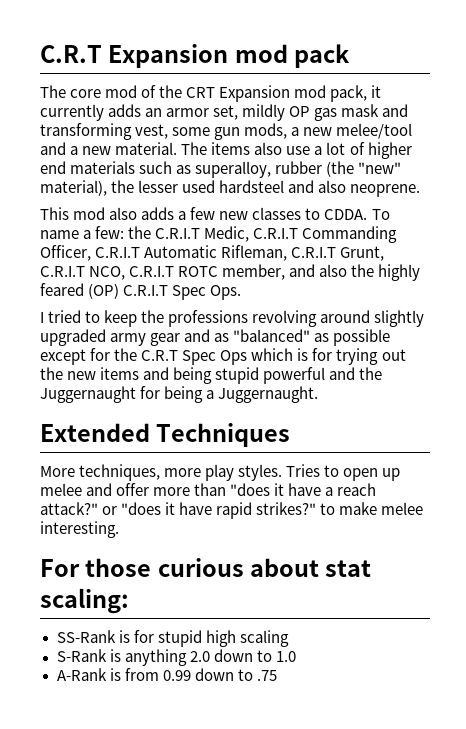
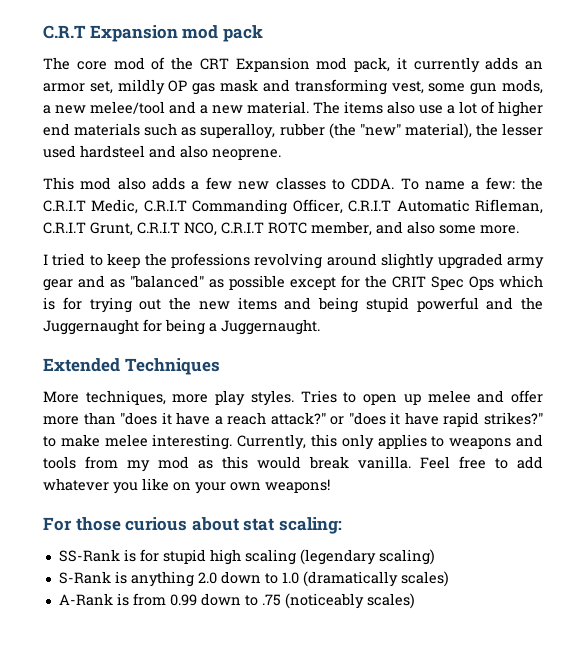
- To name a few: the C.R.I.T Medic, C.R.I.T Commanding Officer, C.R.I.T Automatic Rifleman, C.R.I.T Grunt, C.R.I.T NCO, C.R.I.T ROTC member, and also the highly feared (OP) C.R.I.T Spec Ops.
+ To name a few: the C.R.I.T Medic, C.R.I.T Commanding Officer, C.R.I.T Automatic Rifleman, C.R.I.T Grunt, C.R.I.T NCO, C.R.I.T ROTC member, and also some more.
- I tried to keep the professions revolving around slightly upgraded army gear and as "balanced" as possible except for the C.R.T Spec Ops which is for trying out the new items and being stupid powerful and the Juggernaught for being a Juggernaught.
+ I tried to keep the professions revolving around slightly upgraded army gear and as "balanced" as possible except for the CRIT Spec Ops which is for trying out the new items and being stupid powerful and the Juggernaught for being a Juggernaught.
+ Currently, this only applies to weapons and tools from my mod as this would break vanilla. Feel free to add whatever you like on your own weapons!
- SS-Rank is for stupid high scaling
+ SS-Rank is for stupid high scaling (legendary scaling)
- S-Rank is anything 2.0 down to 1.0
+ S-Rank is anything 2.0 down to 1.0 (dramatically scales)
- A-Rank is from 0.99 down to .75
+ A-Rank is from 0.99 down to .75 (noticeably scales)

